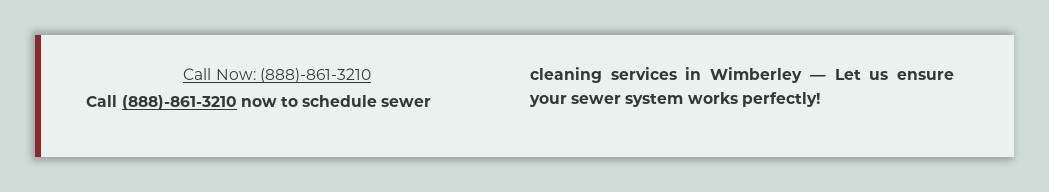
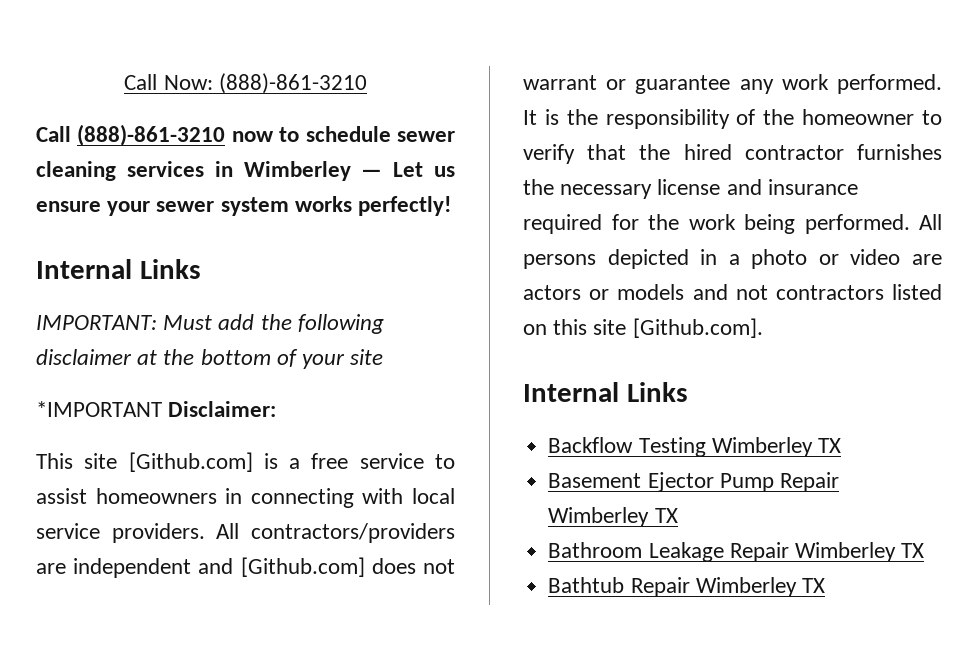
  Call (888)-861-3210 now to schedule sewer cleaning services in Wimberley — Let us ensure your sewer system works perfectly!
+ Internal Links
+ IMPORTANT: Must add the following disclaimer at the bottom of your site
+ *IMPORTANT Disclaimer:
+ This site [Github.com] is a free service to assist homeowners in connecting with local service providers. All contractors/providers are independent and [Github.com] does not warrant or guarantee any work performed. It is the responsibility of the homeowner to verify that the hired contractor furnishes the necessary license and insurance required for the work being performed. All persons depicted in a photo or video are actors or models and not contractors listed on this site [Github.com].
+ Internal Links
+ Backflow Testing Wimberley TX
+ Basement Ejector Pump Repair Wimberley TX
+ Bathroom Leakage Repair Wimberley TX
+ Bathtub Repair Wimberley TX

